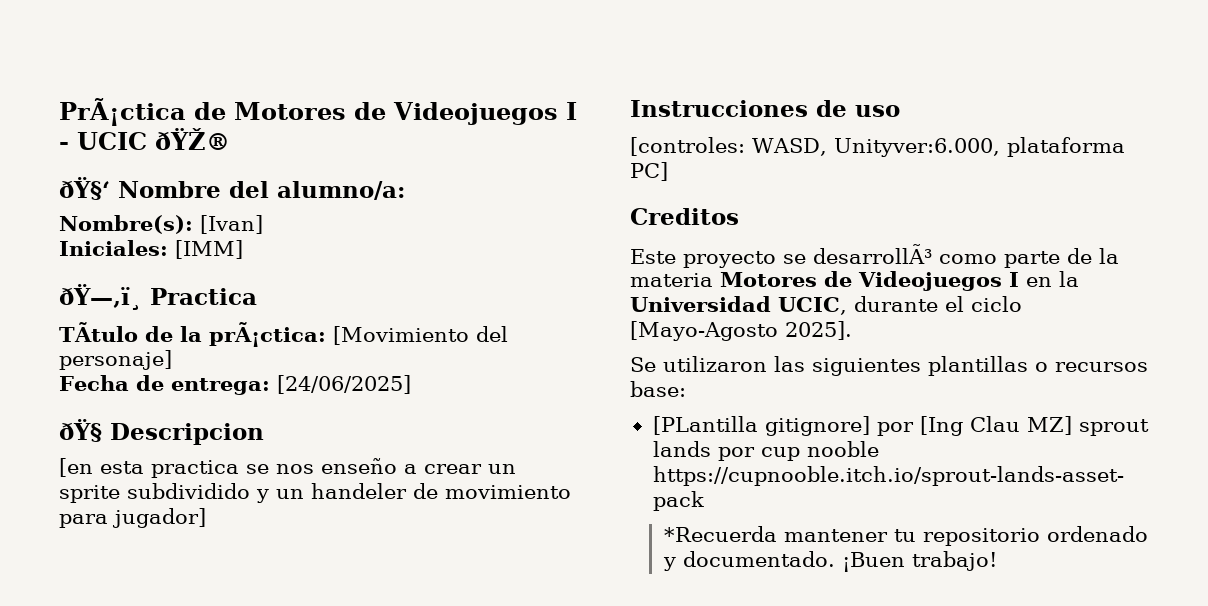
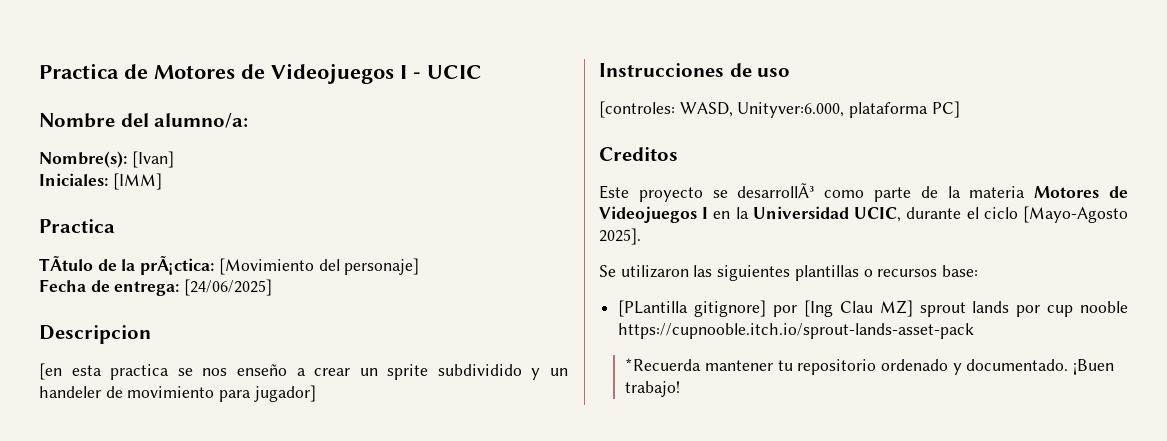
- PrÃ¡ctica de Motores de Videojuegos I - UCIC ðŸŽ®
- ðŸ§‘ Nombre del alumno/a:
+ Practica de Motores de Videojuegos I - UCIC
+ Nombre del alumno/a:
  Iniciales: [IMM]
- ðŸ—‚ï¸ Practica
+ Practica
- ðŸ§ Descripcion
+ Descripcion

